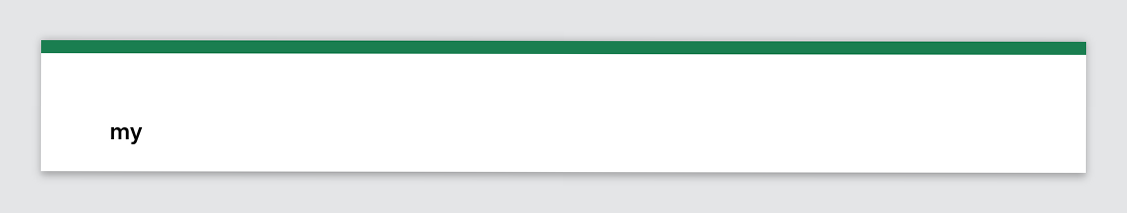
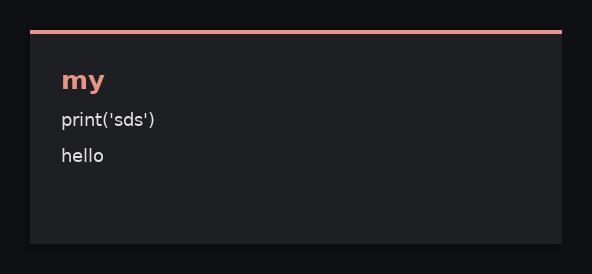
+ print('sds')
+ hello

